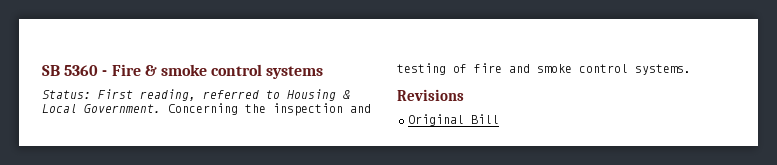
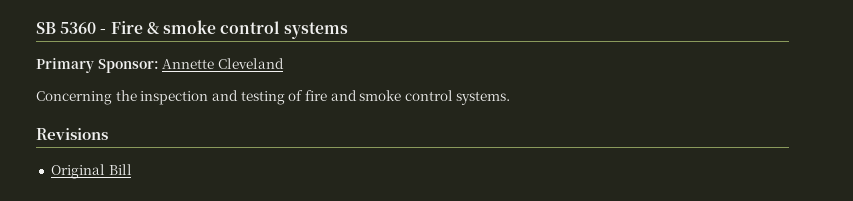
- Status: First reading, referred to Housing & Local Government. Concerning the inspection and testing of fire and smoke control systems.
+ Primary Sponsor: Annette Cleveland
+ Concerning the inspection and testing of fire and smoke control systems.

